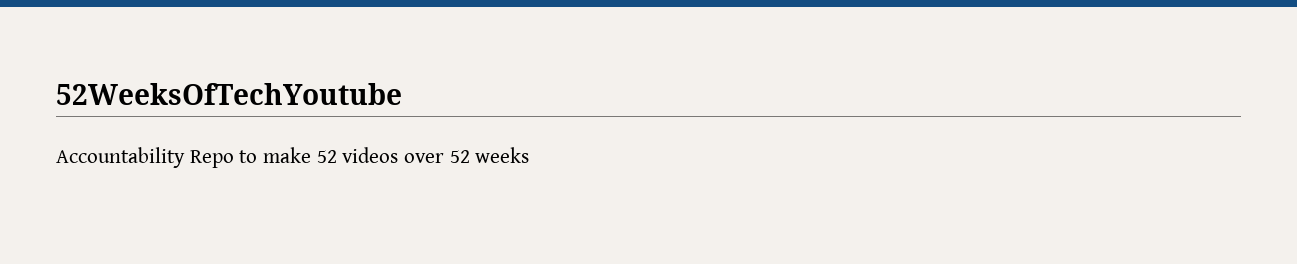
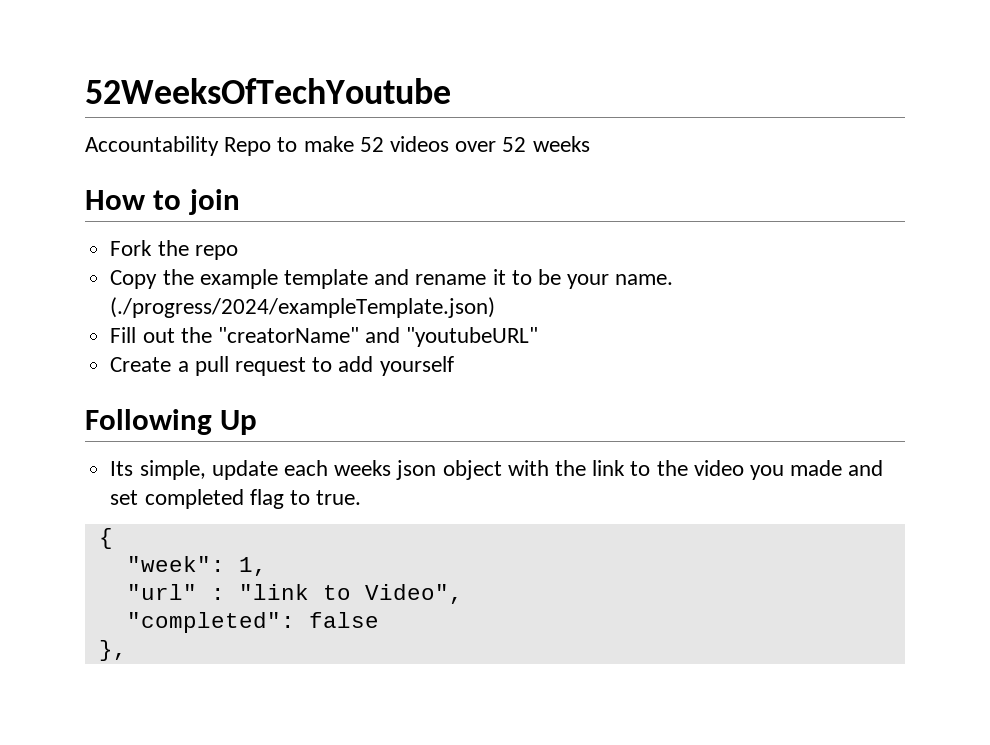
+ How to join
+ Fork the repo
+ Copy the example template and rename it to be your name. (./progress/2024/exampleTemplate.json)
+ Fill out the "creatorName" and "youtubeURL"
+ Create a pull request to add yourself
+ Following Up
+ Its simple, update each weeks json object with the link to the video you made and set completed flag to true.
+ {
+ "week": 1,
+ "url" : "link to Video",
+ "completed": false
+ },

